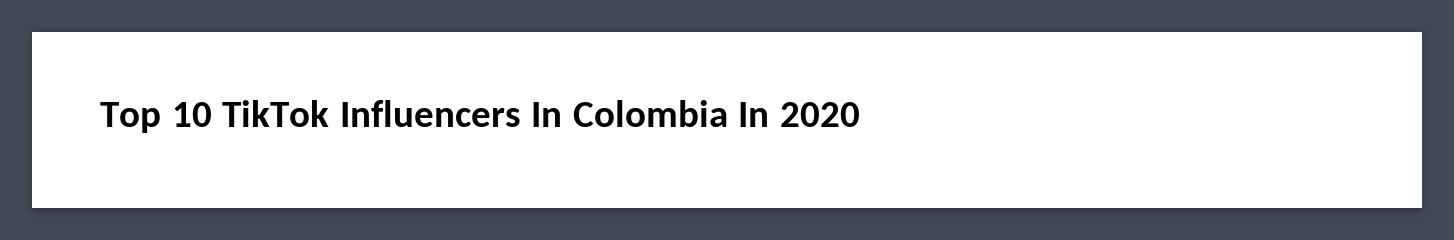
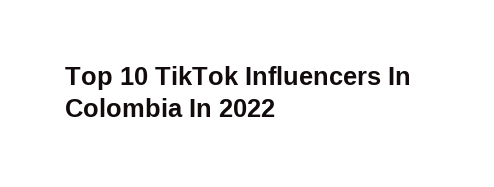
- Top 10 TikTok Influencers In Colombia In 2020
+ Top 10 TikTok Influencers In Colombia In 2022

